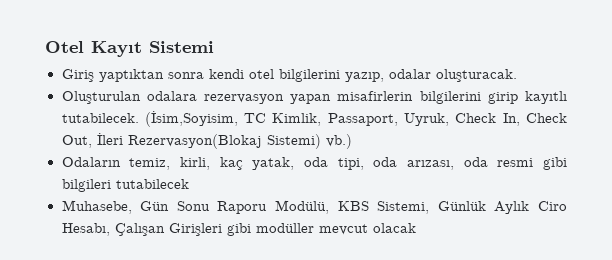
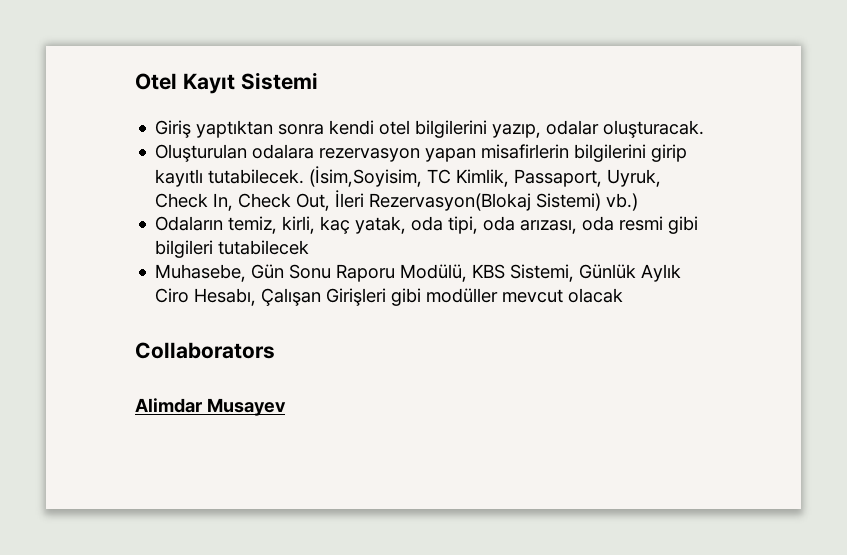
+ Collaborators
+ Alimdar Musayev

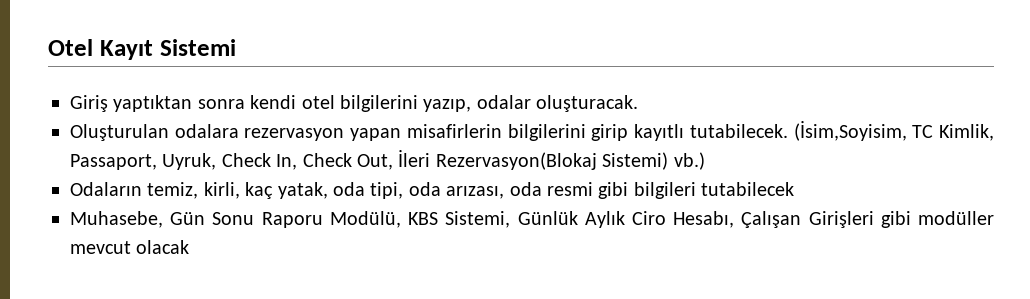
- Collaborators
- Alimdar Musayev

